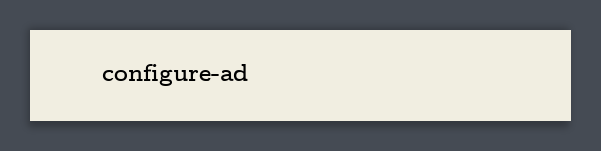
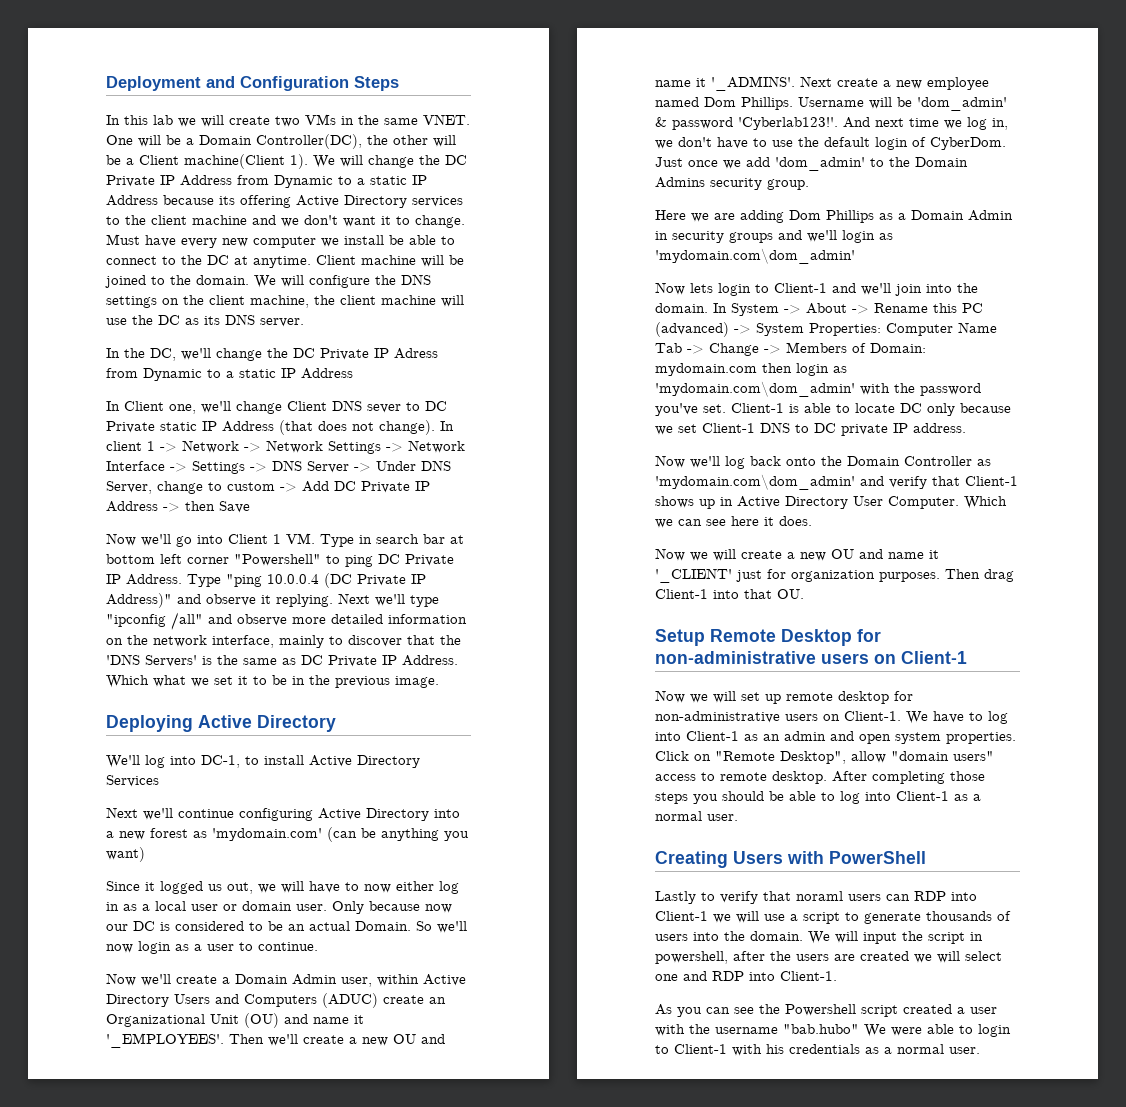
- configure-ad
+ Deployment and Configuration Steps
+ In this lab we will create two VMs in the same VNET. One will be a Domain Controller(DC), the other will be a Client machine(Client 1). We will change the DC Private IP Address from Dynamic to a static IP Address because its offering Active Directory services to the client machine and we don't want it to change. Must have every new computer we install be able to connect to the DC at anytime. Client machine will be joined to the domain. We will configure the DNS settings on the client machine, the client machine will use the DC as its DNS server.
+ In the DC, we'll change the DC Private IP Adress from Dynamic to a static IP Address
+ In Client one, we'll change Client DNS sever to DC Private static IP Address (that does not change). In client 1 -> Network -> Network Settings -> Network Interface -> Settings -> DNS Server -> Under DNS Server, change to custom -> Add DC Private IP Address -> then Save
+ Now we'll go into Client 1 VM. Type in search bar at bottom left corner "Powershell" to ping DC Private IP Address. Type "ping 10.0.0.4 (DC Private IP Address)" and observe it replying. Next we'll type "ipconfig /all" and observe more detailed information on the network interface, mainly to discover that the 'DNS Servers' is the same as DC Private IP Address. Which what we set it to be in the previous image.
+ Deploying Active Directory
+ We'll log into DC-1, to install Active Directory Services
+ Next we'll continue configuring Active Directory into a new forest as 'mydomain.com' (can be anything you want)
+ Since it logged us out, we will have to now either log in as a local user or domain user. Only because now our DC is considered to be an actual Domain. So we'll now login as a user to continue.
+ Now we'll create a Domain Admin user, within Active Directory Users and Computers (ADUC) create an Organizational Unit (OU) and name it '_EMPLOYEES'. Then we'll create a new OU and name it '_ADMINS'. Next create a new employee named Dom Phillips. Username will be 'dom_admin' & password 'Cyberlab123!'. And next time we log in, we don't have to use the default login of CyberDom. Just once we add 'dom_admin' to the Domain Admins security group.
+ Here we are adding Dom Phillips as a Domain Admin in security groups and we'll login as 'mydomain.com\dom_admin'
+ Now lets login to Client-1 and we'll join into the domain. In System -> About -> Rename this PC (advanced) -> System Properties: Computer Name Tab -> Change -> Members of Domain: mydomain.com then login as 'mydomain.com\dom_admin' with the password you've set. Client-1 is able to locate DC only because we set Client-1 DNS to DC private IP address.
+ Now we'll log back onto the Domain Controller as 'mydomain.com\dom_admin' and verify that Client-1 shows up in Active Directory User Computer. Which we can see here it does.
+ Now we will create a new OU and name it '_CLIENT' just for organization purposes. Then drag Client-1 into that OU.
+ Setup Remote Desktop for non-administrative users on Client-1
+ Now we will set up remote desktop for non-administrative users on Client-1. We have to log into Client-1 as an admin and open system properties. Click on "Remote Desktop", allow "domain users" access to remote desktop. After completing those steps you should be able to log into Client-1 as a normal user.
+ Creating Users with PowerShell
+ Lastly to verify that noraml users can RDP into Client-1 we will use a script to generate thousands of users into the domain. We will input the script in powershell, after the users are created we will select one and RDP into Client-1.
+ As you can see the Powershell script created a user with the username "bab.hubo" We were able to login to Client-1 with his credentials as a normal user.

